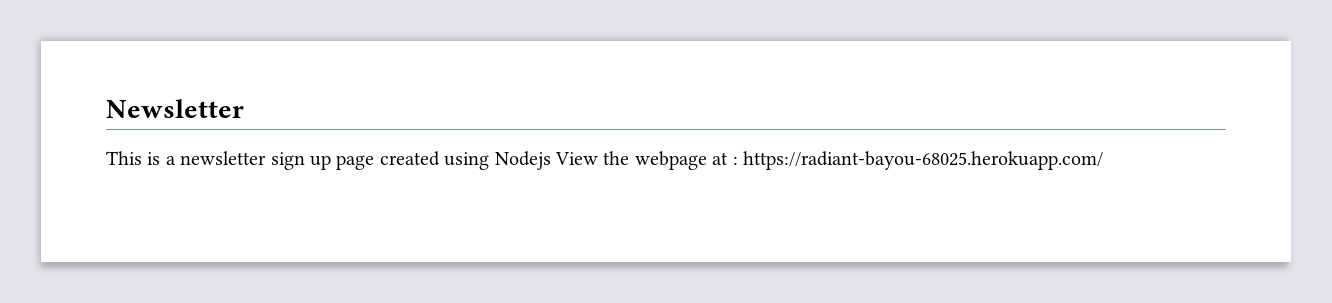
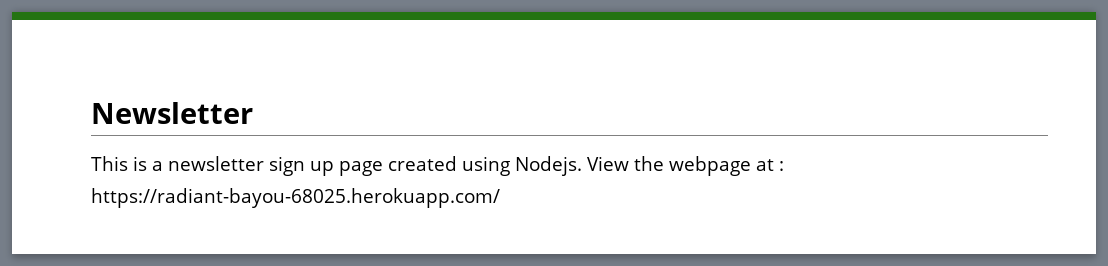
- This is a newsletter sign up page created using Nodejs View the webpage at : https://radiant-bayou-68025.herokuapp.com/
+ This is a newsletter sign up page created using Nodejs. View the webpage at : https://radiant-bayou-68025.herokuapp.com/

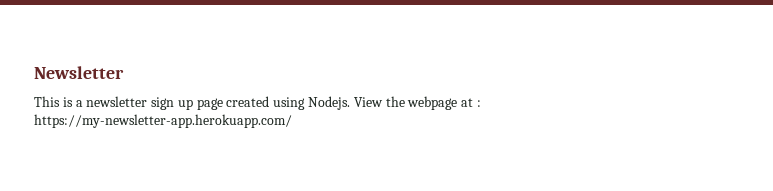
- View the webpage at : https://radiant-bayou-68025.herokuapp.com/
+ View the webpage at : https://my-newsletter-app.herokuapp.com/

